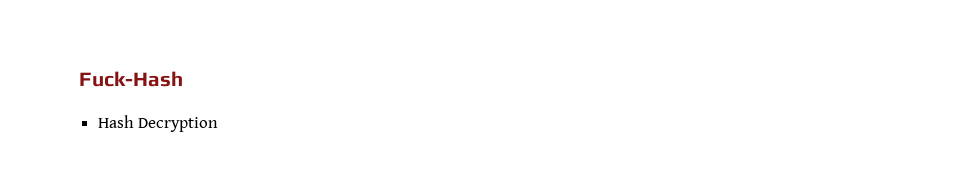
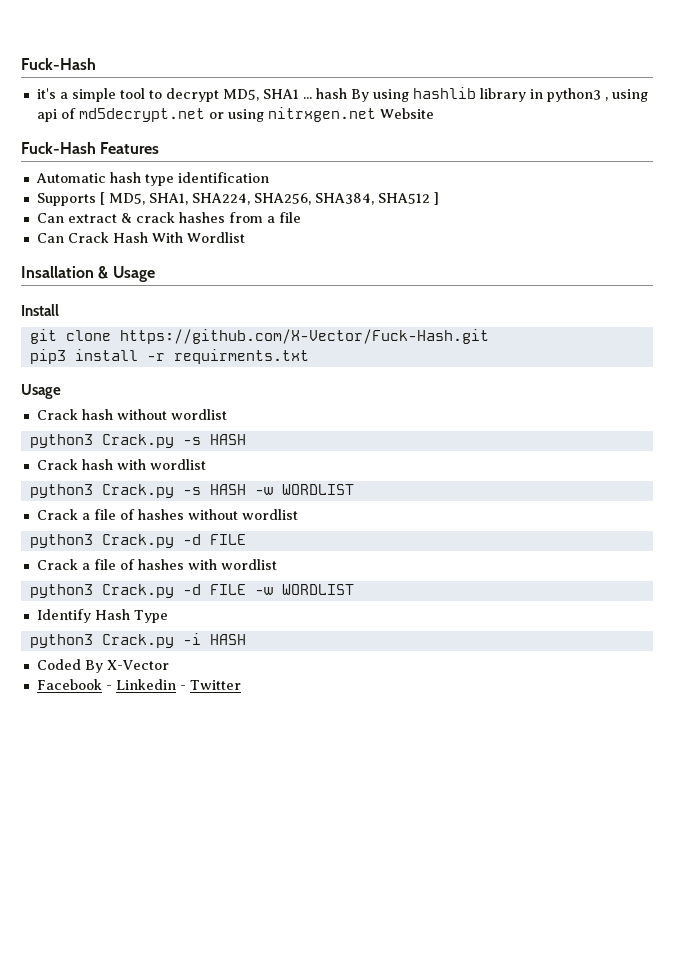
- Hash Decryption
+ it's a simple tool to decrypt MD5, SHA1 ... hash By using hashlib library in python3 , using api of md5decrypt.net or using nitrxgen.net Website
+ Fuck-Hash Features
+ Automatic hash type identification
+ Supports [ MD5, SHA1, SHA224, SHA256, SHA384, SHA512 ]
+ Can extract & crack hashes from a file
+ Can Crack Hash With Wordlist
+ Insallation & Usage
+ Install
+ git clone https://github.com/X-Vector/Fuck-Hash.git
+ pip3 install -r requirments.txt
+ Usage
+ Crack hash without wordlist
+ python3 Crack.py -s HASH
+ Crack hash with wordlist
+ python3 Crack.py -s HASH -w WORDLIST
+ Crack a file of hashes without wordlist
+ python3 Crack.py -d FILE
+ Crack a file of hashes with wordlist
+ python3 Crack.py -d FILE -w WORDLIST
+ Identify Hash Type
+ python3 Crack.py -i HASH
+ Coded By X-Vector
+ Facebook - Linkedin - Twitter

